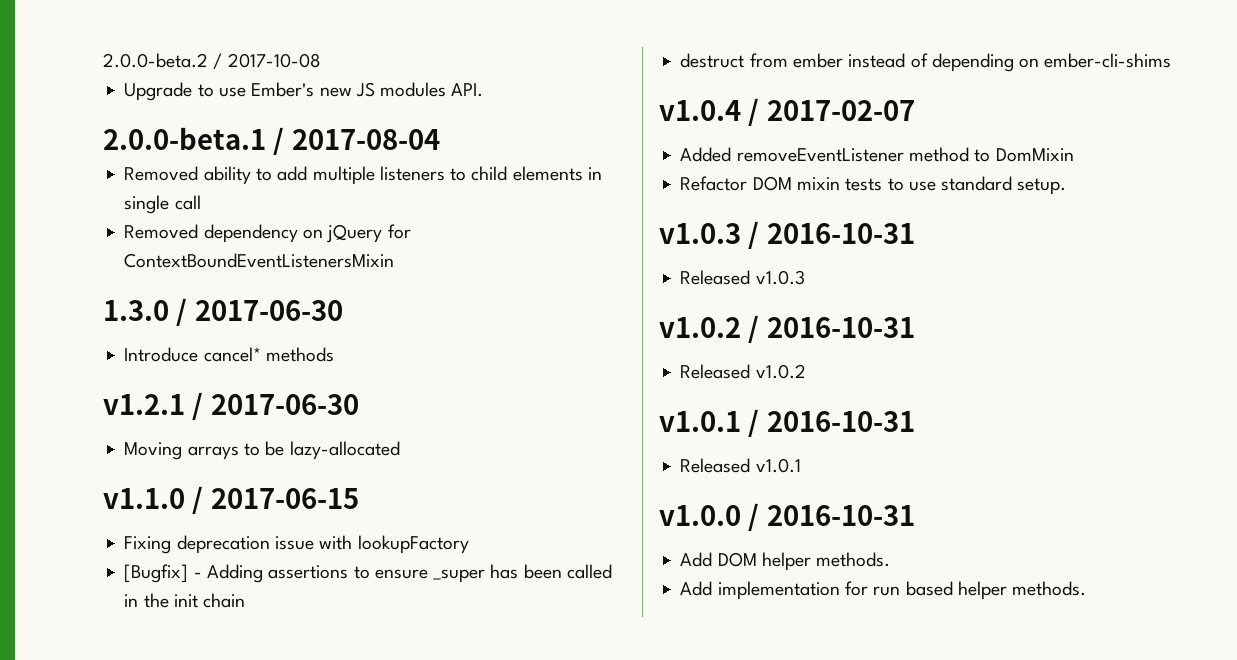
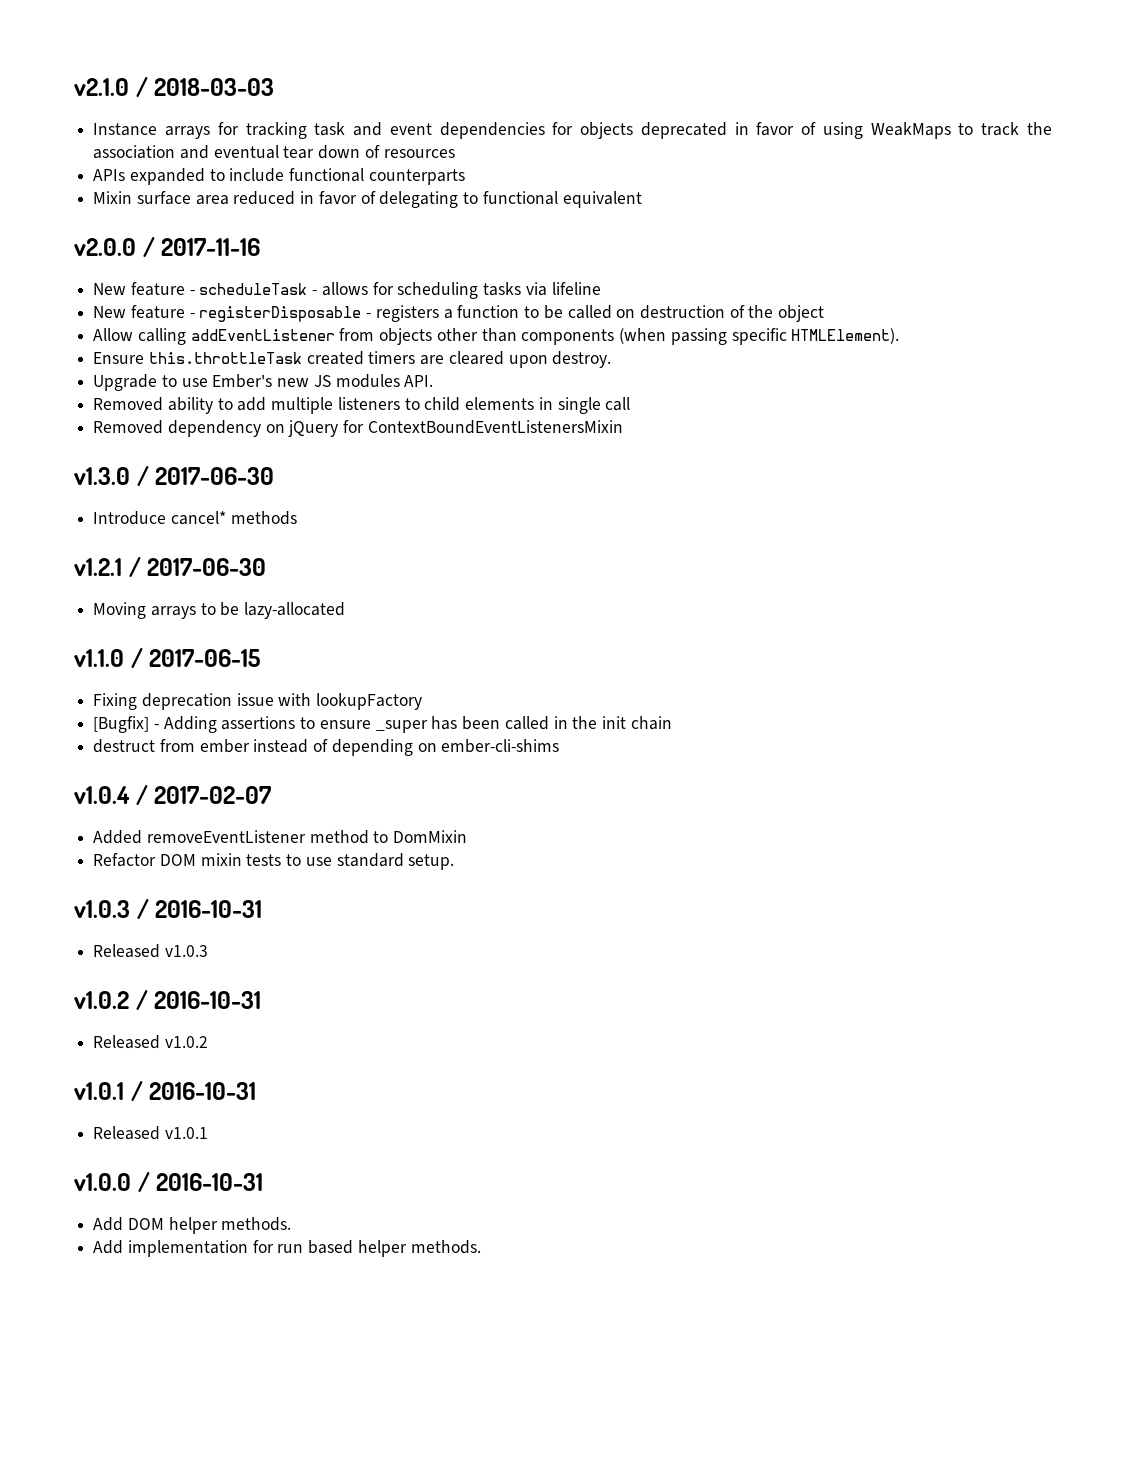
- 2.0.0-beta.2 / 2017-10-08
+ v2.1.0 / 2018-03-03
+ Instance arrays for tracking task and event dependencies for objects deprecated in favor of using WeakMaps to track the association and eventual tear down of resources
+ APIs expanded to include functional counterparts
+ Mixin surface area reduced in favor of delegating to functional equivalent
+ v2.0.0 / 2017-11-16
+ New feature - scheduleTask - allows for scheduling tasks via lifeline
+ New feature - registerDisposable - registers a function to be called on destruction of the object
+ Allow calling addEventListener from objects other than components (when passing specific HTMLElement).
+ Ensure this.throttleTask created timers are cleared upon destroy.
- 2.0.0-beta.1 / 2017-08-04
- 1.3.0 / 2017-06-30
+ v1.3.0 / 2017-06-30

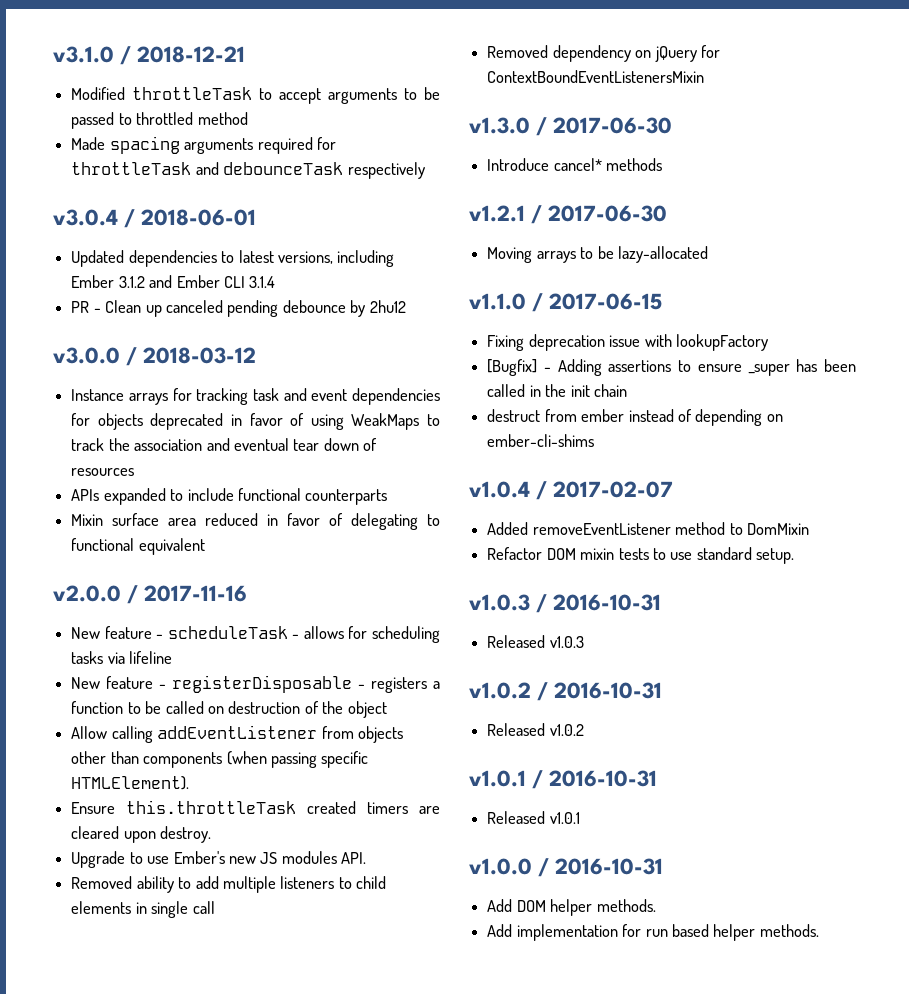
- v2.1.0 / 2018-03-03
+ v3.1.0 / 2018-12-21
+ Modified throttleTask to accept arguments to be passed to throttled method
+ Made spacing arguments required for throttleTask and debounceTask respectively
+ v3.0.4 / 2018-06-01
+ Updated dependencies to latest versions, including Ember 3.1.2 and Ember CLI 3.1.4
+ PR - Clean up canceled pending debounce by 2hu12
+ v3.0.0 / 2018-03-12

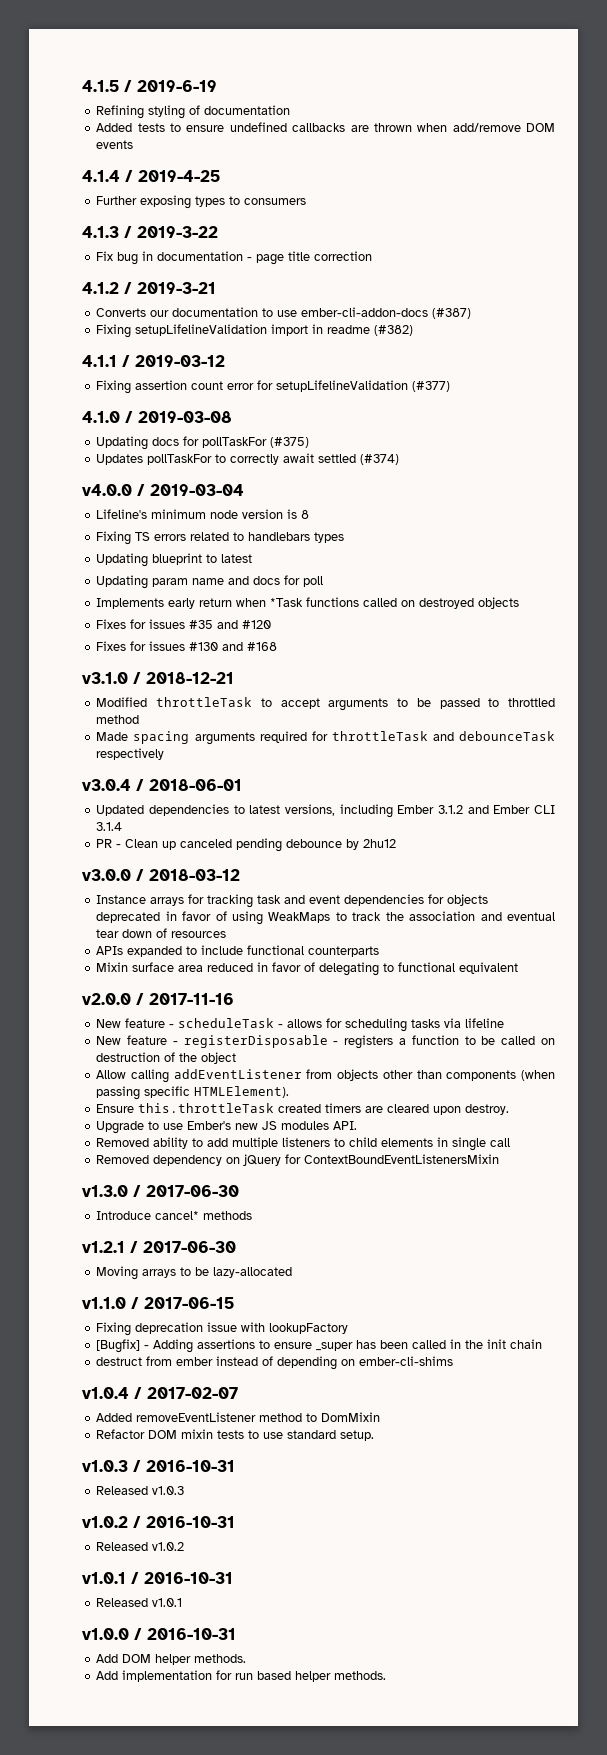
+ 4.1.5 / 2019-6-19
+ Refining styling of documentation
+ Added tests to ensure undefined callbacks are thrown when add/remove DOM events
+ 4.1.4 / 2019-4-25
+ Further exposing types to consumers
+ 4.1.3 / 2019-3-22
+ Fix bug in documentation - page title correction
+ 4.1.2 / 2019-3-21
+ Converts our documentation to use ember-cli-addon-docs (#387)
+ Fixing setupLifelineValidation import in readme (#382)
+ 4.1.1 / 2019-03-12
+ Fixing assertion count error for setupLifelineValidation (#377)
+ 4.1.0 / 2019-03-08
+ Updating docs for pollTaskFor (#375)
+ Updates pollTaskFor to correctly await settled (#374)
+ v4.0.0 / 2019-03-04
+ Lifeline's minimum node version is 8
+ Fixing TS errors related to handlebars types
+ Updating blueprint to latest
+ Updating param name and docs for poll
+ Implements early return when *Task functions called on destroyed objects
+ Fixes for issues #35 and #120
+ Fixes for issues #130 and #168

